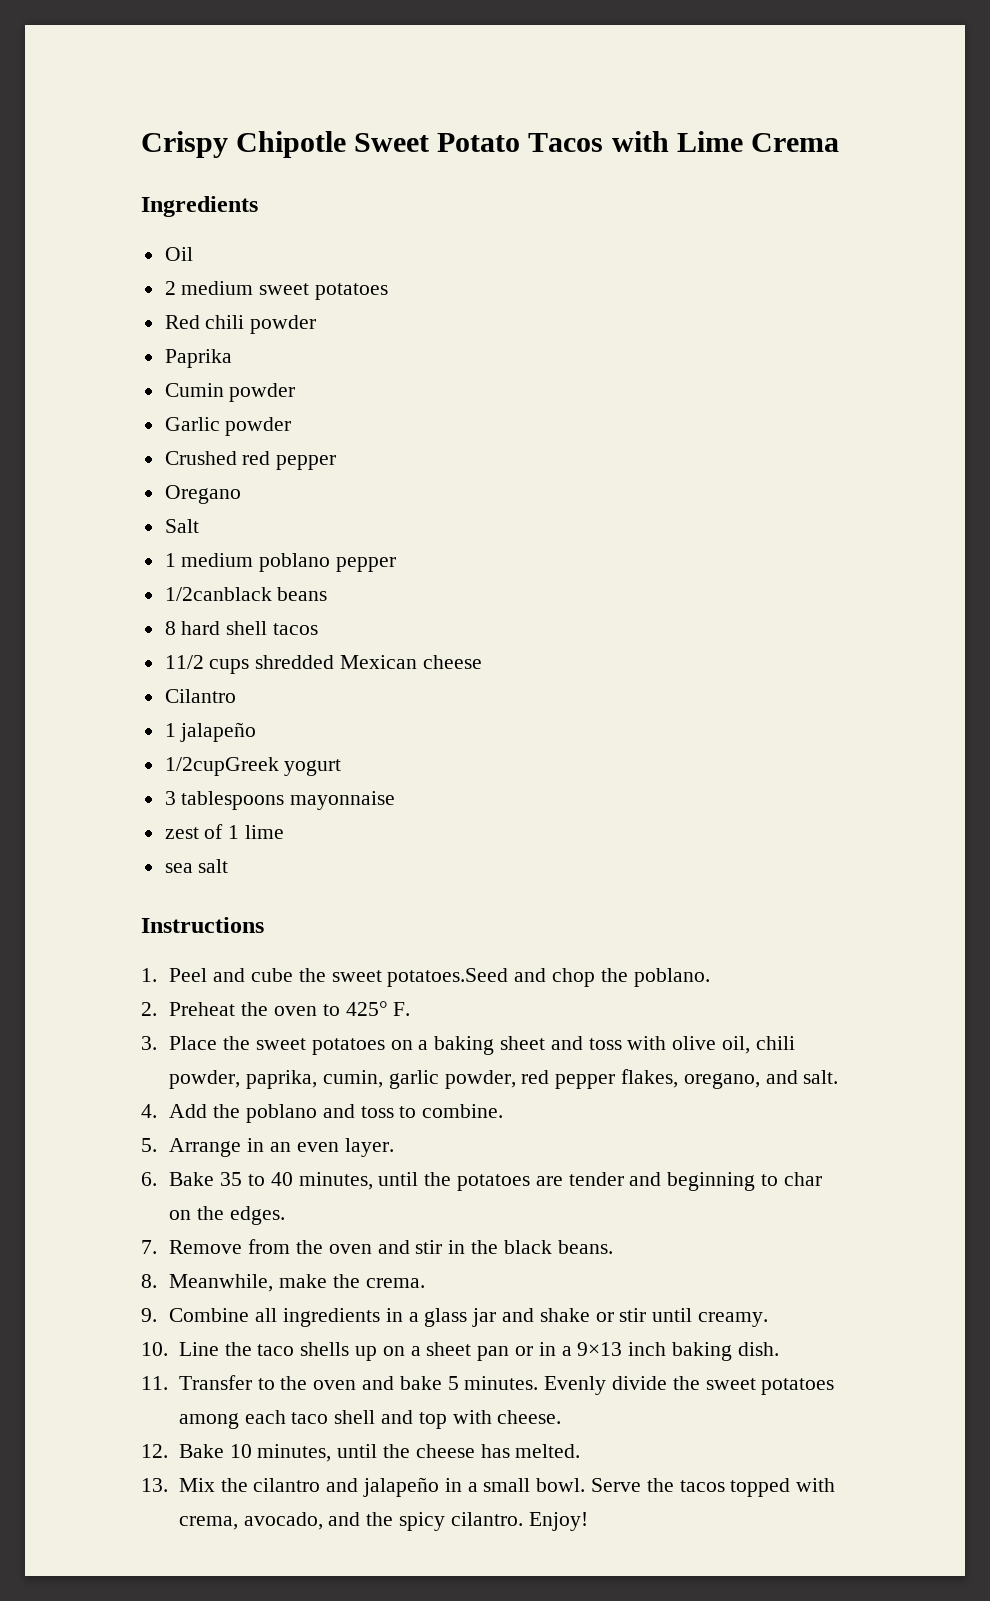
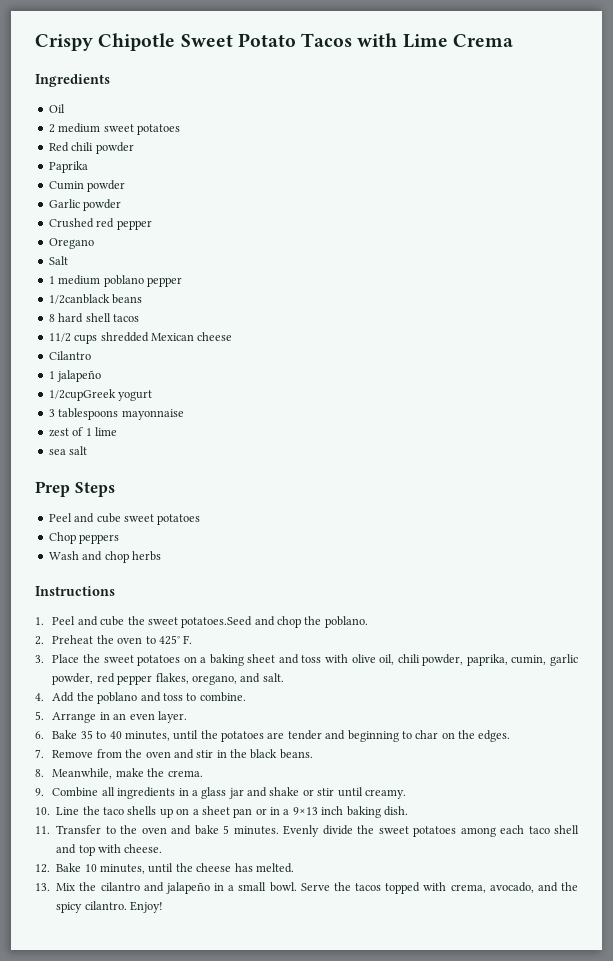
+ Prep Steps
+ Peel and cube sweet potatoes
+ Chop peppers
+ Wash and chop herbs

